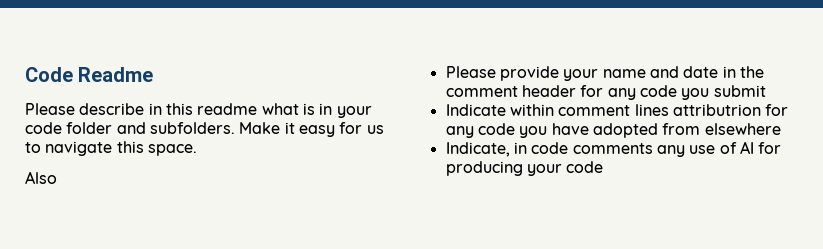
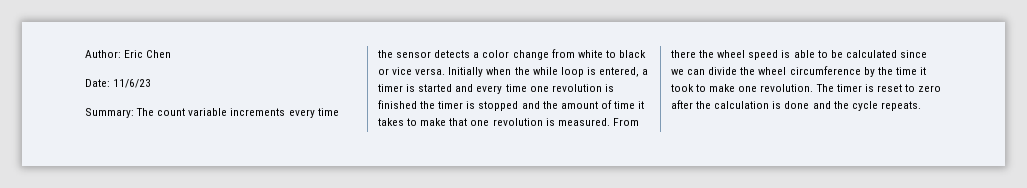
- Code Readme
- Please describe in this readme what is in your code folder and subfolders. Make it easy for us to navigate this space.
- Also
- Please provide your name and date in the comment header for any code you submit
- Indicate within comment lines attributrion for any code you have adopted from elsewhere
- Indicate, in code comments any use of AI for producing your code
+ Author: Eric Chen
+ Date: 11/6/23
+ Summary: The count variable increments every time the sensor detects a color change from white to black or vice versa. Initially when the while loop is entered, a timer is started and every time one revolution is finished the timer is stopped and the amount of time it takes to make that one revolution is measured. From there the wheel speed is able to be calculated since we can divide the wheel circumference by the time it took to make one revolution. The timer is reset to zero after the calculation is done and the cycle repeats.

